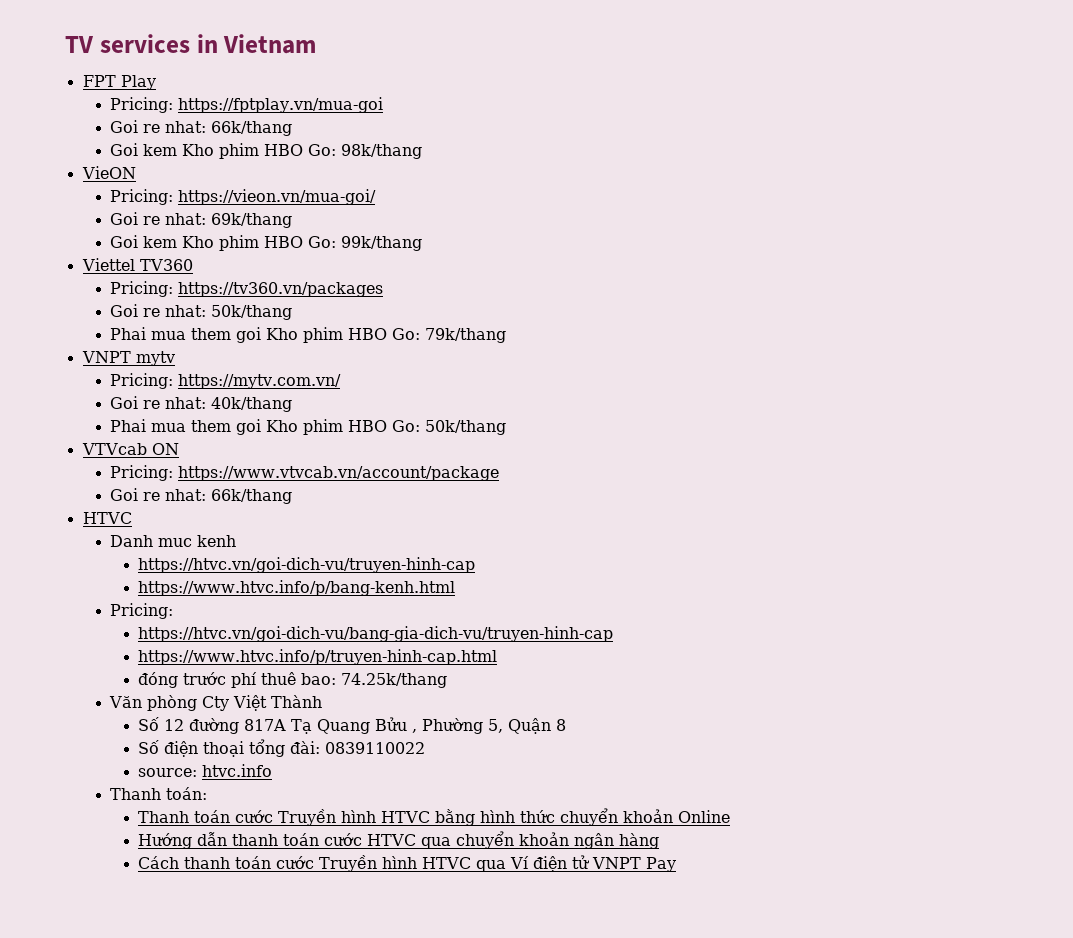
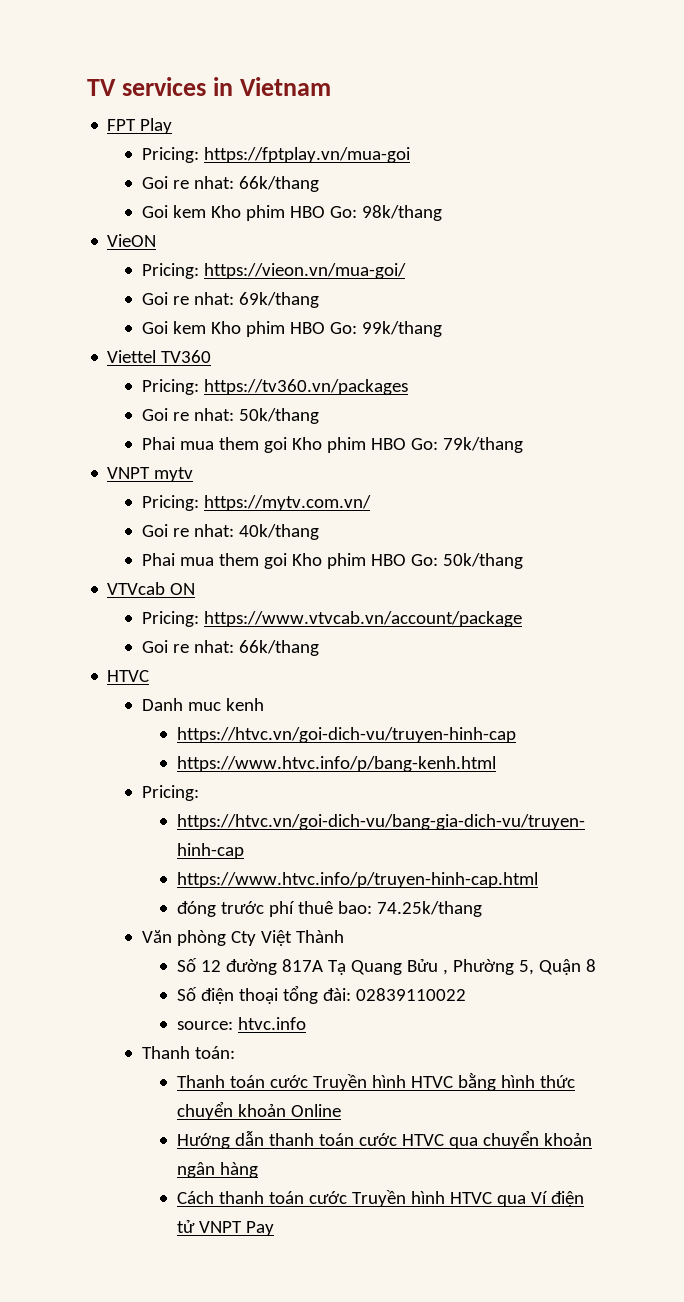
- Số điện thoại tổng đài: 0839110022
+ Số điện thoại tổng đài: 02839110022

